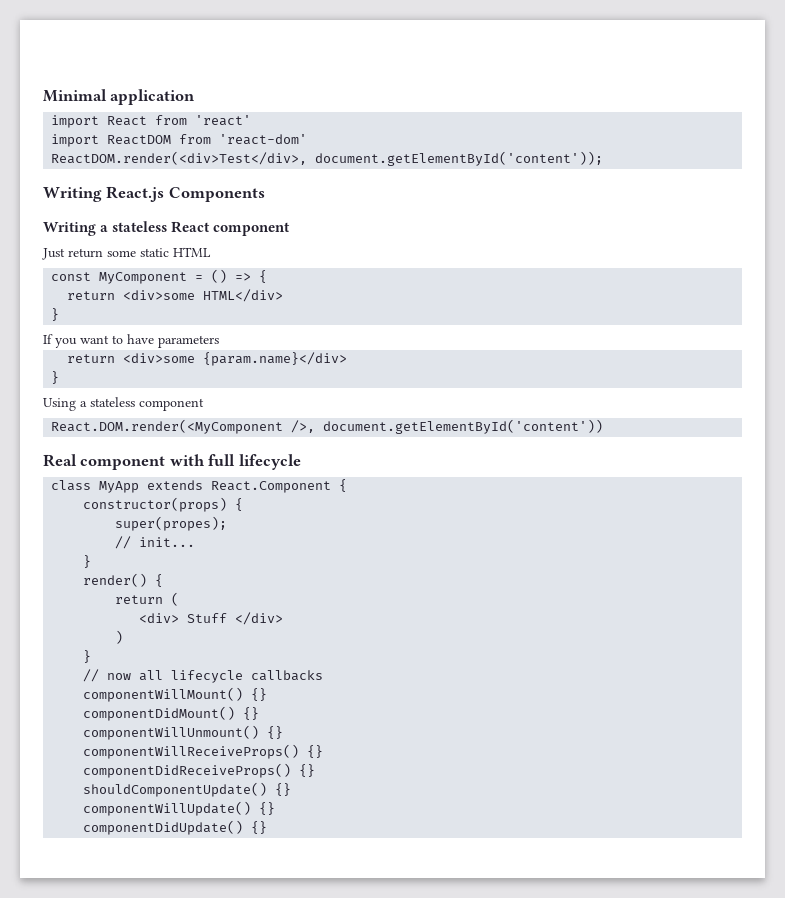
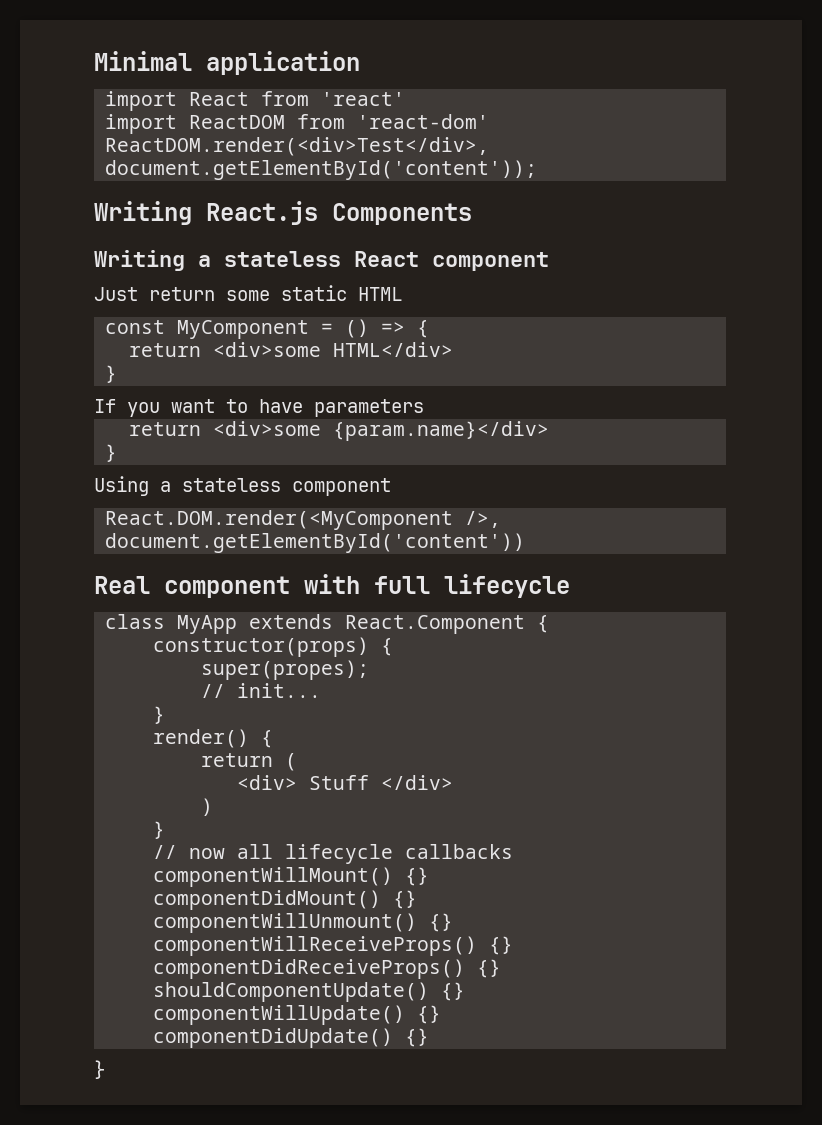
  componentDidUpdate() {}
+ }

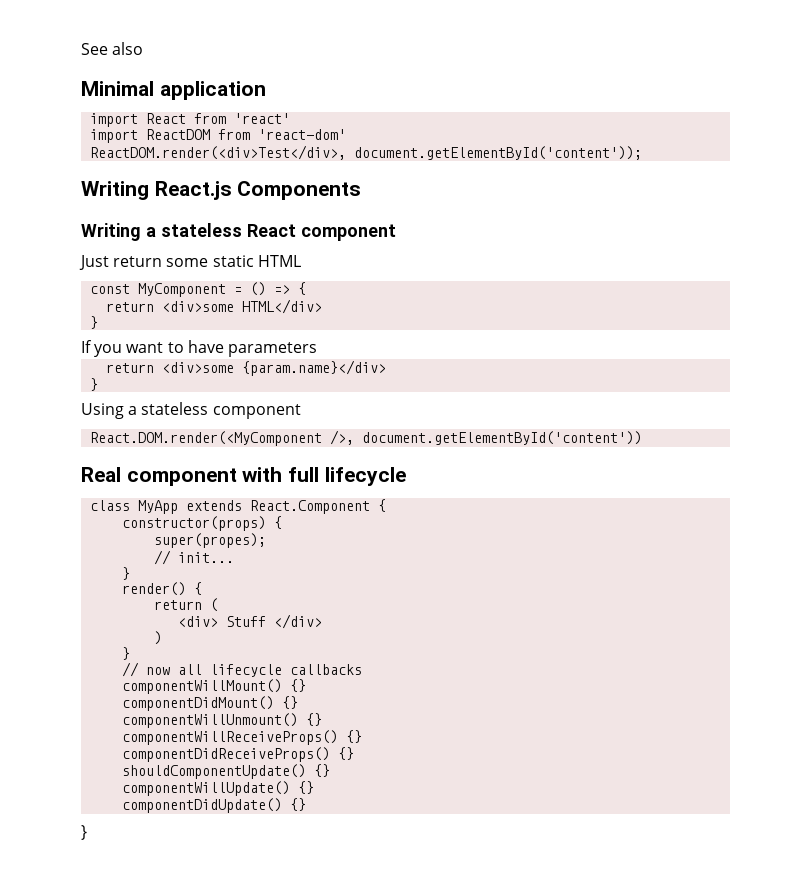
+ See also

